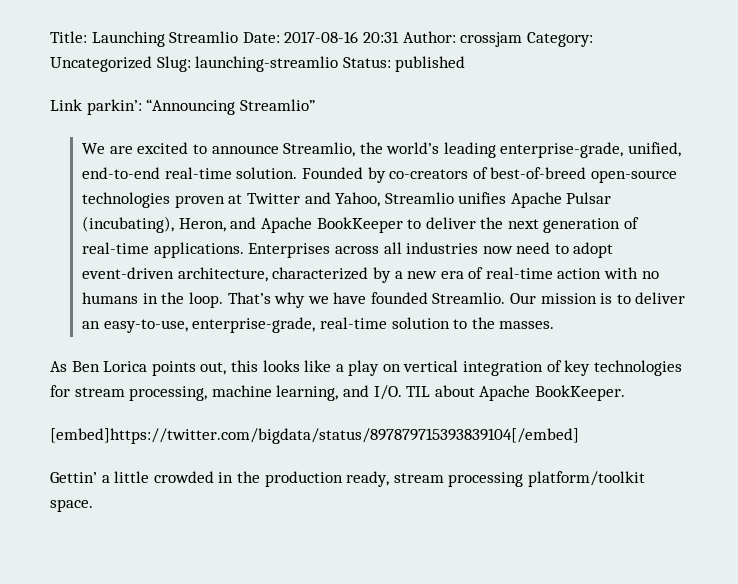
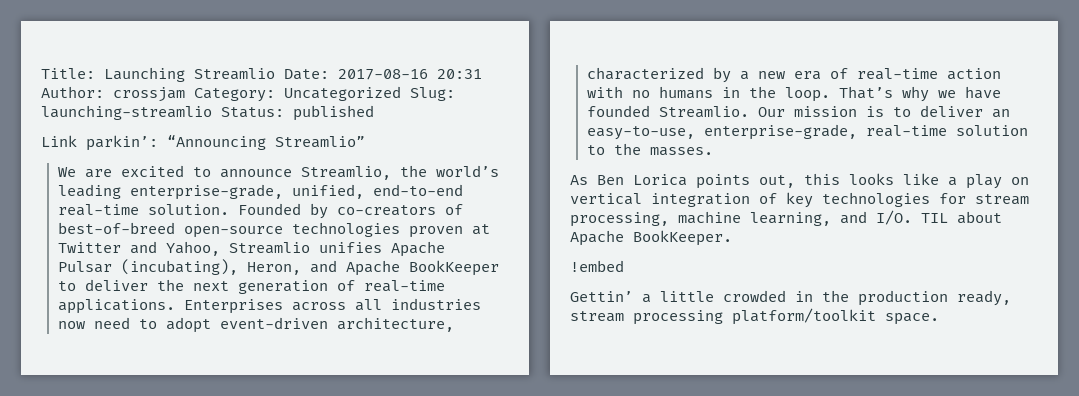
- [embed]https://twitter.com/bigdata/status/897879715393839104[/embed]
+ !embed

